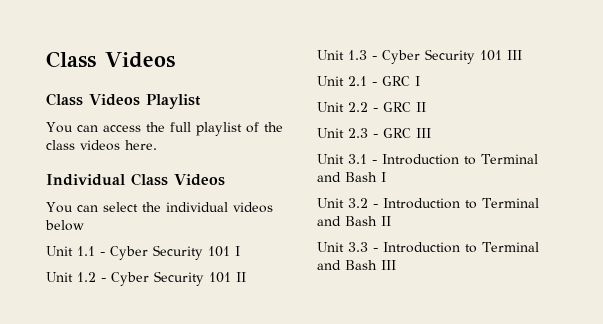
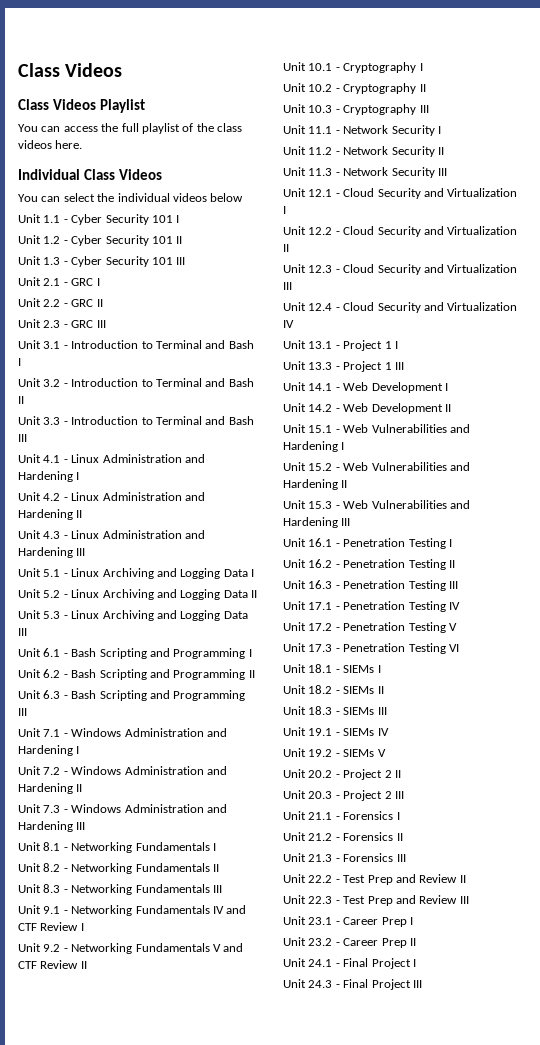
+ Unit 4.1 - Linux Administration and Hardening I
+ Unit 4.2 - Linux Administration and Hardening II
+ Unit 4.3 - Linux Administration and Hardening III
+ Unit 5.1 - Linux Archiving and Logging Data I
+ Unit 5.2 - Linux Archiving and Logging Data II
+ Unit 5.3 - Linux Archiving and Logging Data III
+ Unit 6.1 - Bash Scripting and Programming I
+ Unit 6.2 - Bash Scripting and Programming II
+ Unit 6.3 - Bash Scripting and Programming III
+ Unit 7.1 - Windows Administration and Hardening I
+ Unit 7.2 - Windows Administration and Hardening II
+ Unit 7.3 - Windows Administration and Hardening III
+ Unit 8.1 - Networking Fundamentals I
+ Unit 8.2 - Networking Fundamentals II
+ Unit 8.3 - Networking Fundamentals III
+ Unit 9.1 - Networking Fundamentals IV and CTF Review I
+ Unit 9.2 - Networking Fundamentals V and CTF Review II
+ Unit 10.1 - Cryptography I
+ Unit 10.2 - Cryptography II
+ Unit 10.3 - Cryptography III
+ Unit 11.1 - Network Security I
+ Unit 11.2 - Network Security II
+ Unit 11.3 - Network Security III
+ Unit 12.1 - Cloud Security and Virtualization I
+ Unit 12.2 - Cloud Security and Virtualization II
+ Unit 12.3 - Cloud Security and Virtualization III
+ Unit 12.4 - Cloud Security and Virtualization IV
+ Unit 13.1 - Project 1 I
+ Unit 13.3 - Project 1 III
+ Unit 14.1 - Web Development I
+ Unit 14.2 - Web Development II
+ Unit 15.1 - Web Vulnerabilities and Hardening I
+ Unit 15.2 - Web Vulnerabilities and Hardening II
+ Unit 15.3 - Web Vulnerabilities and Hardening III
+ Unit 16.1 - Penetration Testing I
+ Unit 16.2 - Penetration Testing II
+ Unit 16.3 - Penetration Testing III
+ Unit 17.1 - Penetration Testing IV
+ Unit 17.2 - Penetration Testing V
+ Unit 17.3 - Penetration Testing VI
+ Unit 18.1 - SIEMs I
+ Unit 18.2 - SIEMs II
+ Unit 18.3 - SIEMs III
+ Unit 19.1 - SIEMs IV
+ Unit 19.2 - SIEMs V
+ Unit 20.2 - Project 2 II
+ Unit 20.3 - Project 2 III
+ Unit 21.1 - Forensics I
+ Unit 21.2 - Forensics II
+ Unit 21.3 - Forensics III
+ Unit 22.2 - Test Prep and Review II
+ Unit 22.3 - Test Prep and Review III
+ Unit 23.1 - Career Prep I
+ Unit 23.2 - Career Prep II
+ Unit 24.1 - Final Project I
+ Unit 24.3 - Final Project III

